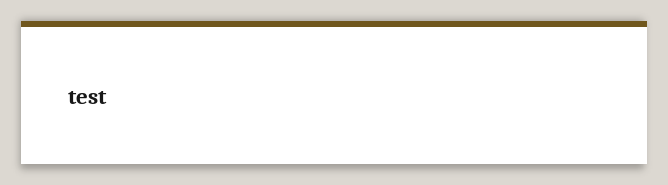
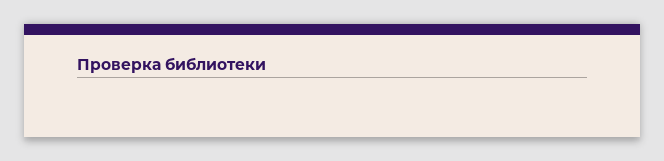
- test
+ Проверка библиотеки

